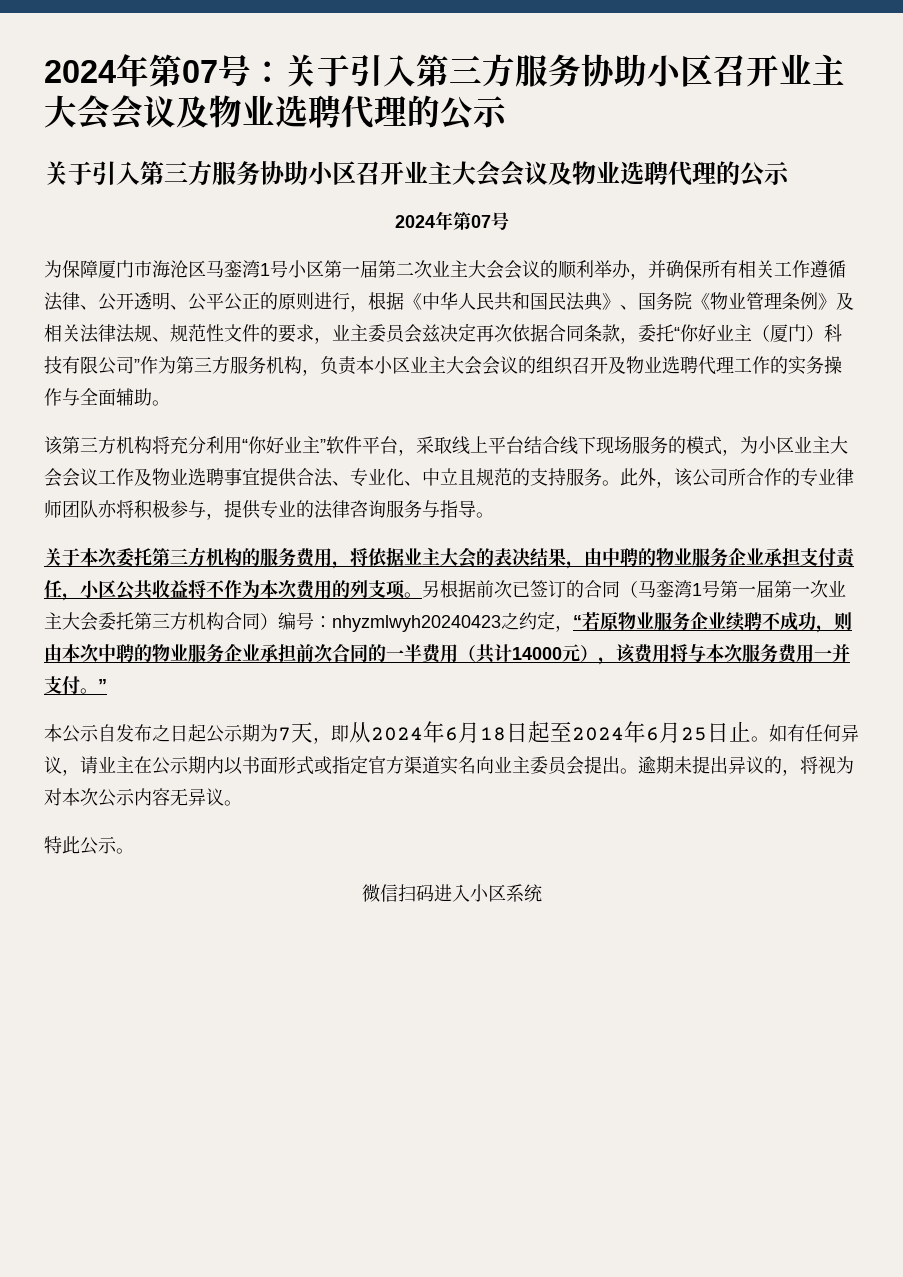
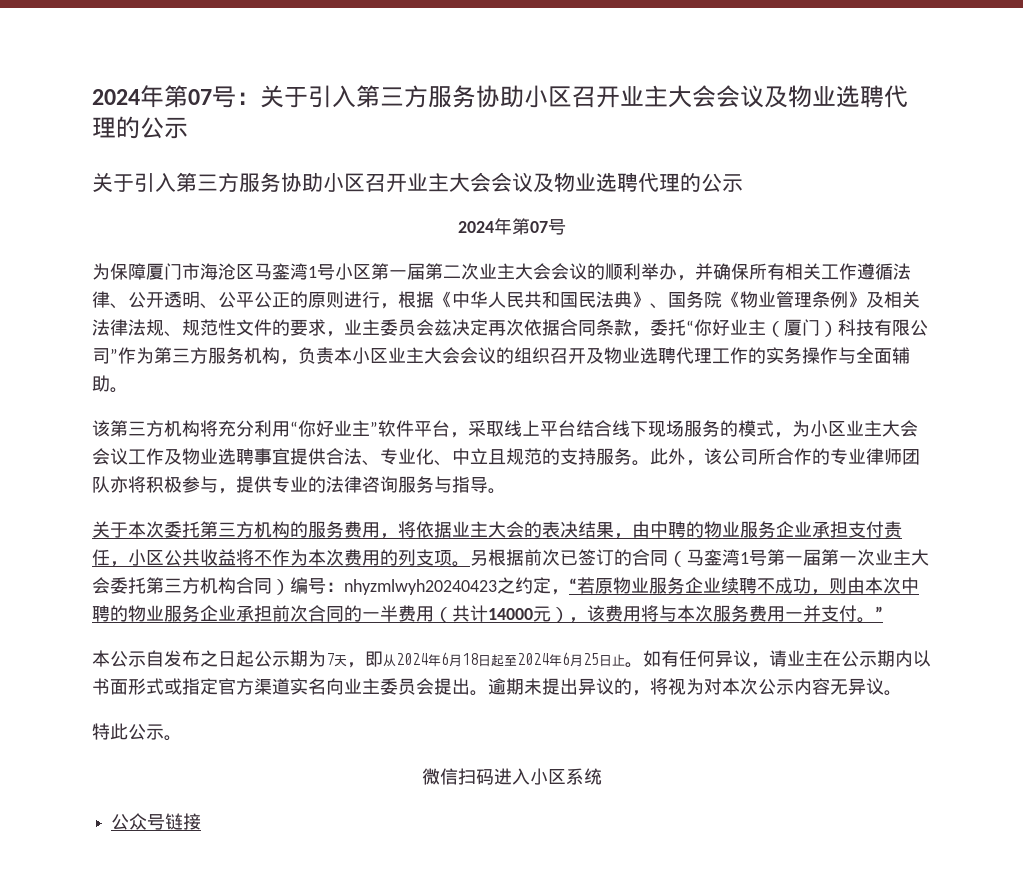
+ 公众号链接

